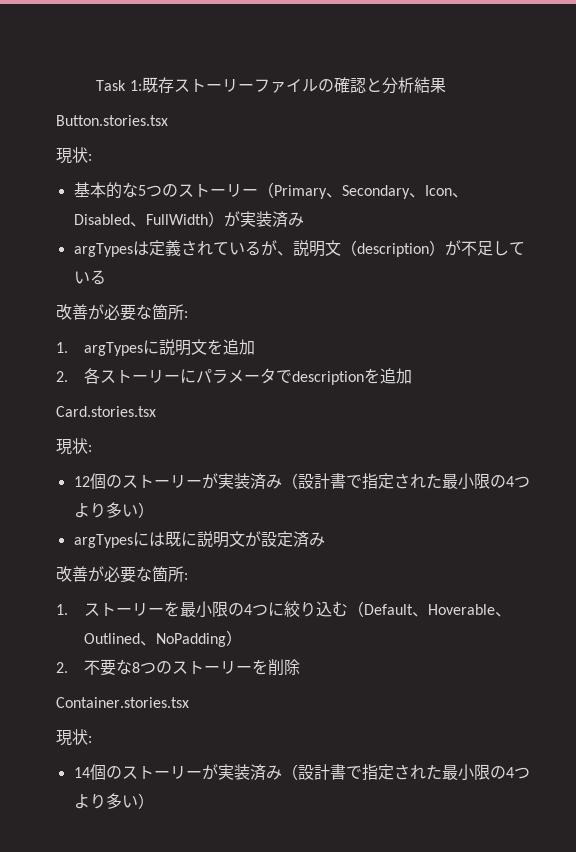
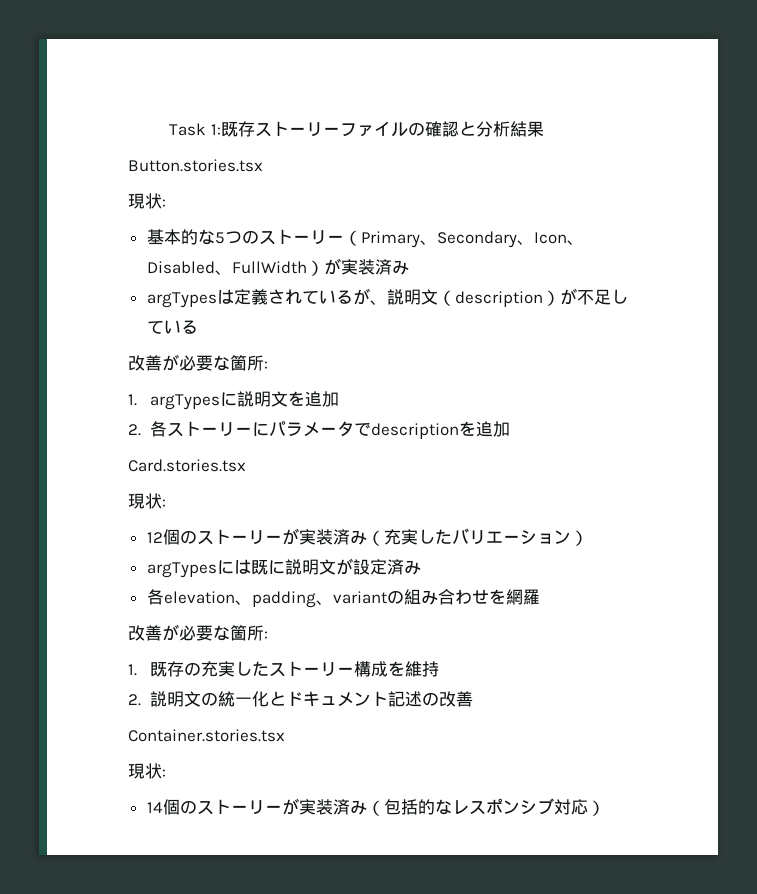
- 12個のストーリーが実装済み（設計書で指定された最小限の4つより多い）
+ 12個のストーリーが実装済み（充実したバリエーション）
  argTypesには既に説明文が設定済み
+ 各elevation、padding、variantの組み合わせを網羅
  改善が必要な箇所:
- 1.ストーリーを最小限の4つに絞り込む（Default、Hoverable、Outlined、NoPadding）
- 2.不要な8つのストーリーを削除
+ 1.既存の充実したストーリー構成を維持
+ 2.説明文の統一化とドキュメント記述の改善
- 14個のストーリーが実装済み（設計書で指定された最小限の4つより多い）
+ 14個のストーリーが実装済み（包括的なレスポンシブ対応）

